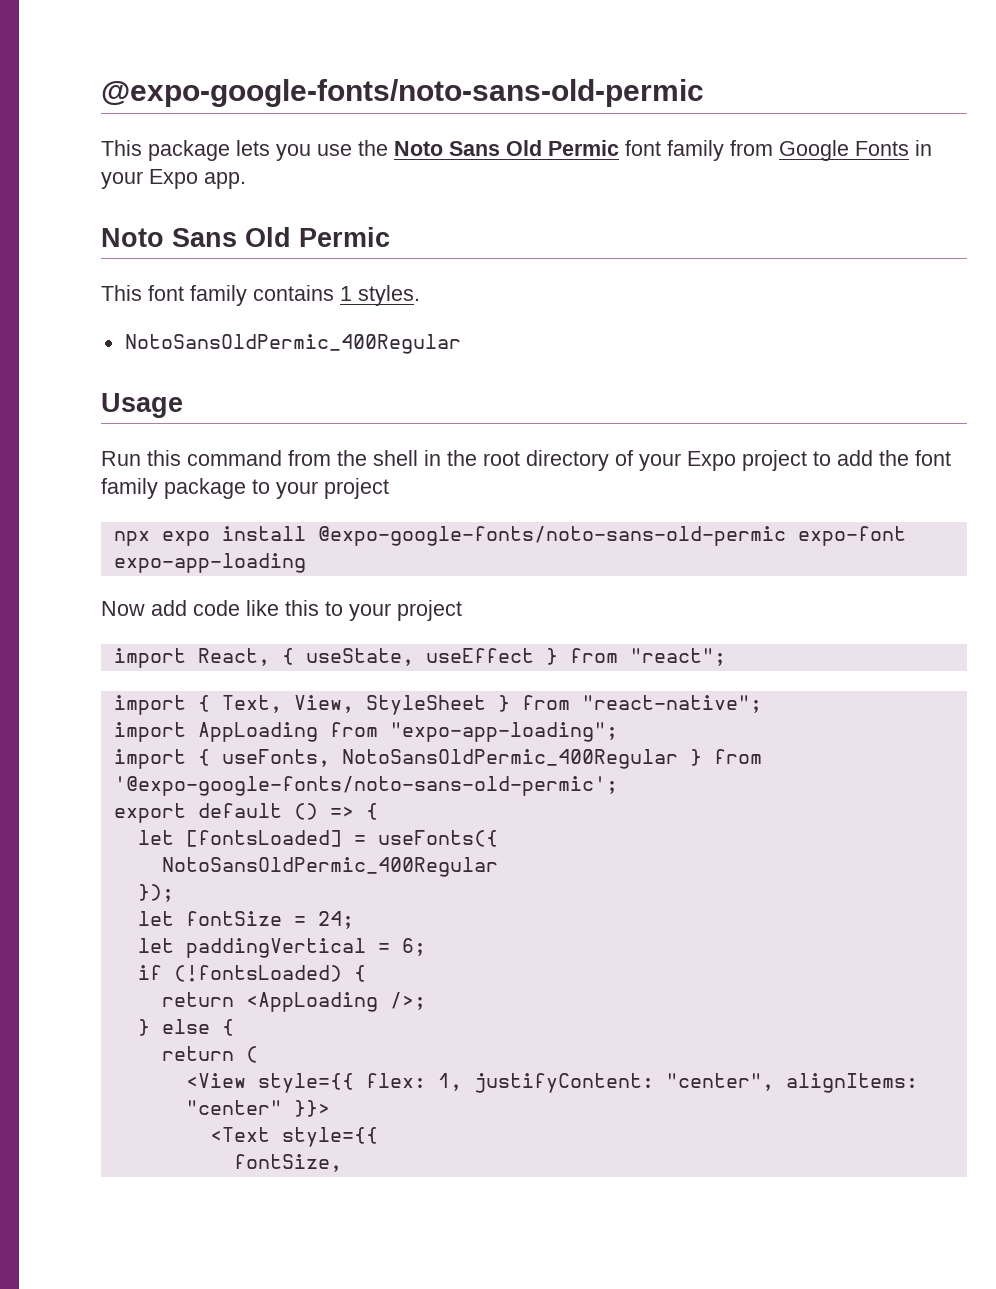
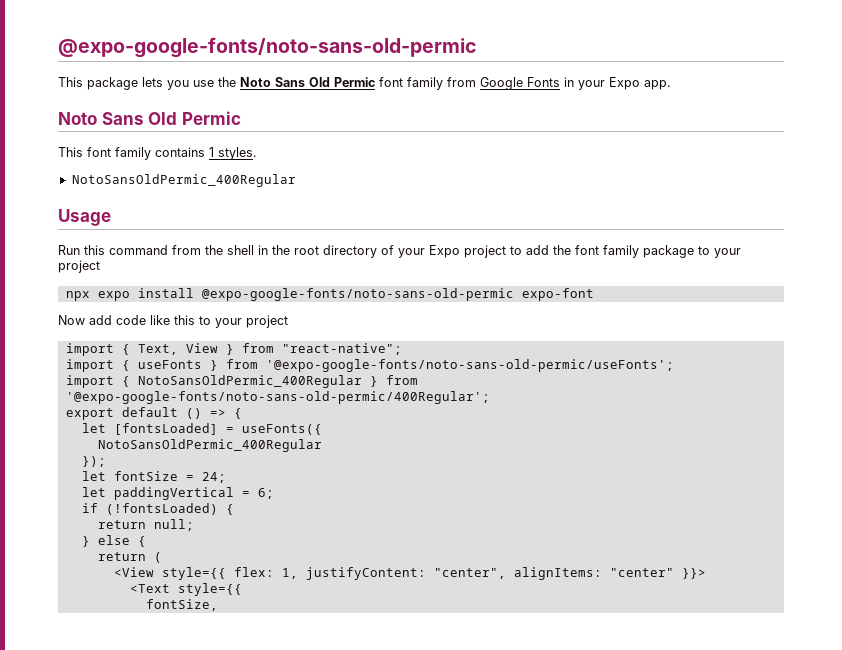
- npx expo install @expo-google-fonts/noto-sans-old-permic expo-font expo-app-loading
+ npx expo install @expo-google-fonts/noto-sans-old-permic expo-font
- import React, { useState, useEffect } from "react";
- import { Text, View, StyleSheet } from "react-native";
+ import { Text, View } from "react-native";
- import AppLoading from "expo-app-loading";
- import { useFonts, NotoSansOldPermic_400Regular } from '@expo-google-fonts/noto-sans-old-permic';
+ import { useFonts } from '@expo-google-fonts/noto-sans-old-permic/useFonts';
+ import { NotoSansOldPermic_400Regular } from '@expo-google-fonts/noto-sans-old-permic/400Regular';
- return <AppLoading />;
+ return null;

